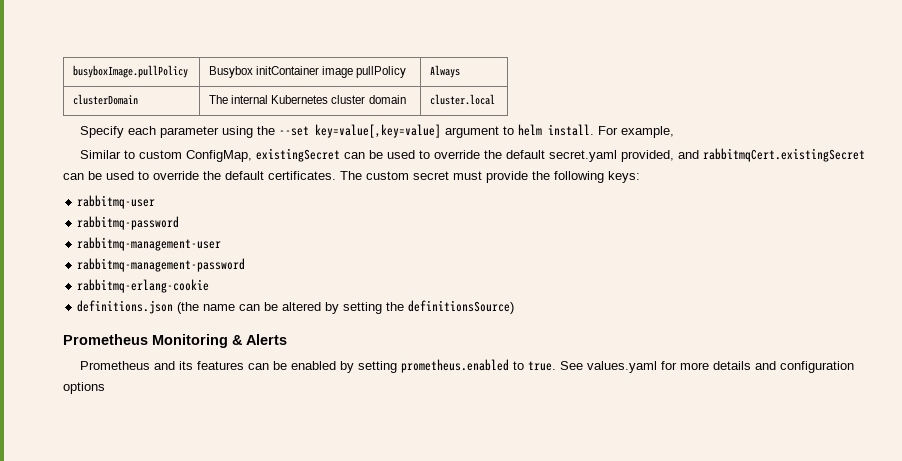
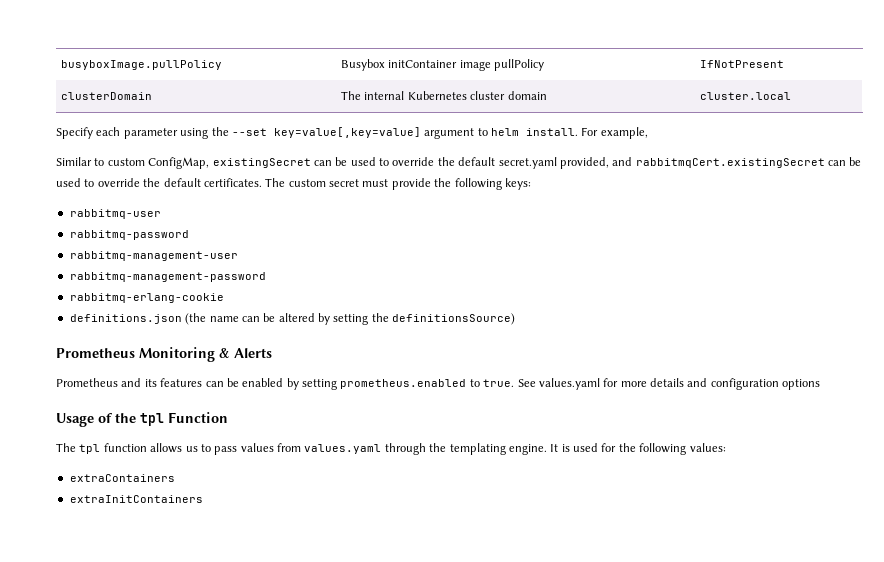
- busyboxImage.pullPolicy | Busybox initContainer image pullPolicy | Always
+ busyboxImage.pullPolicy | Busybox initContainer image pullPolicy | IfNotPresent
+ Usage of the tpl Function
+ The tpl function allows us to pass values from values.yaml through the templating engine. It is used for the following values:
+ extraContainers
+ extraInitContainers

